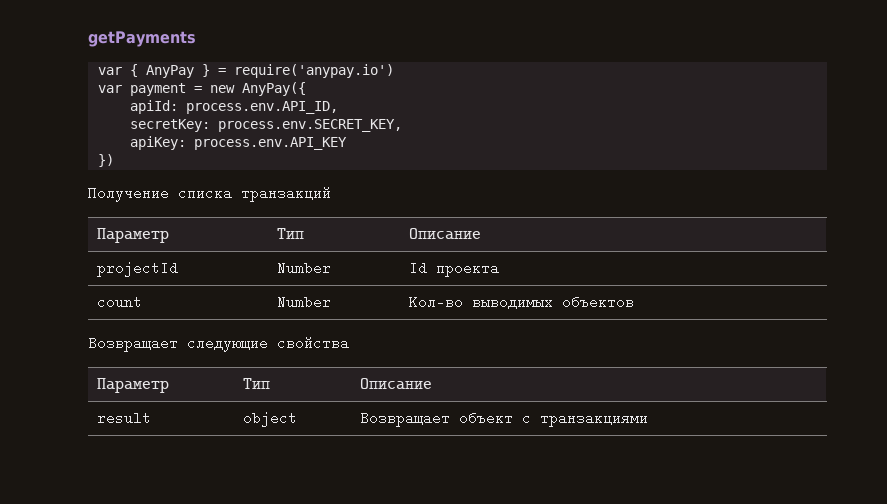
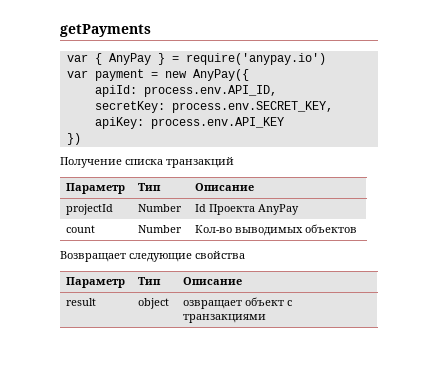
- projectId | Number | Id проекта
+ projectId | Number | Id Проекта AnyPay
- result | object | Возвращает объект с транзакциями
+ result | object | озвращает объект с транзакциями

